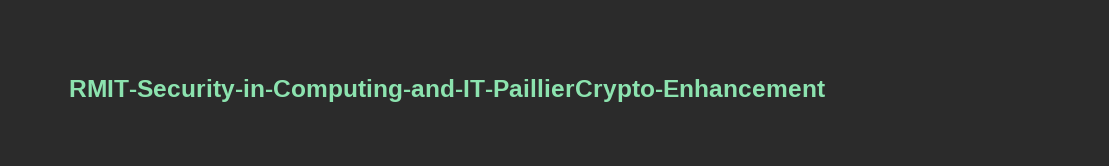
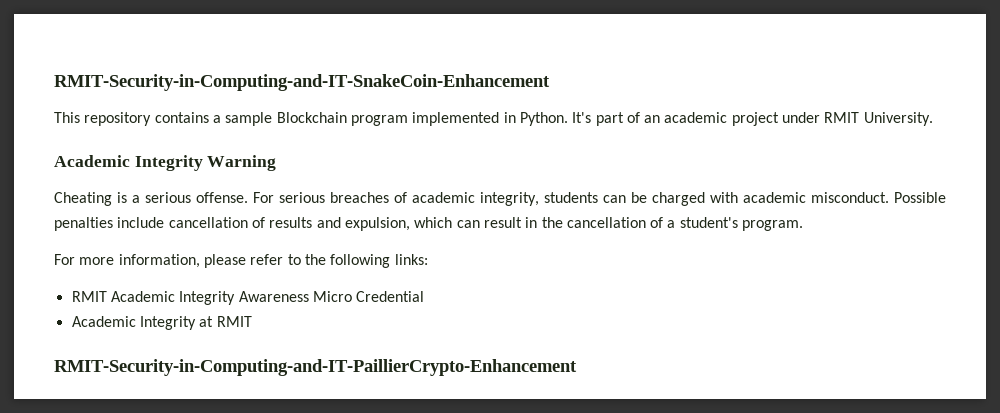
+ RMIT-Security-in-Computing-and-IT-SnakeCoin-Enhancement
+ This repository contains a sample Blockchain program implemented in Python. It's part of an academic project under RMIT University.
+ Academic Integrity Warning
+ Cheating is a serious offense. For serious breaches of academic integrity, students can be charged with academic misconduct. Possible penalties include cancellation of results and expulsion, which can result in the cancellation of a student's program.
+ For more information, please refer to the following links:
+ RMIT Academic Integrity Awareness Micro Credential
+ Academic Integrity at RMIT

